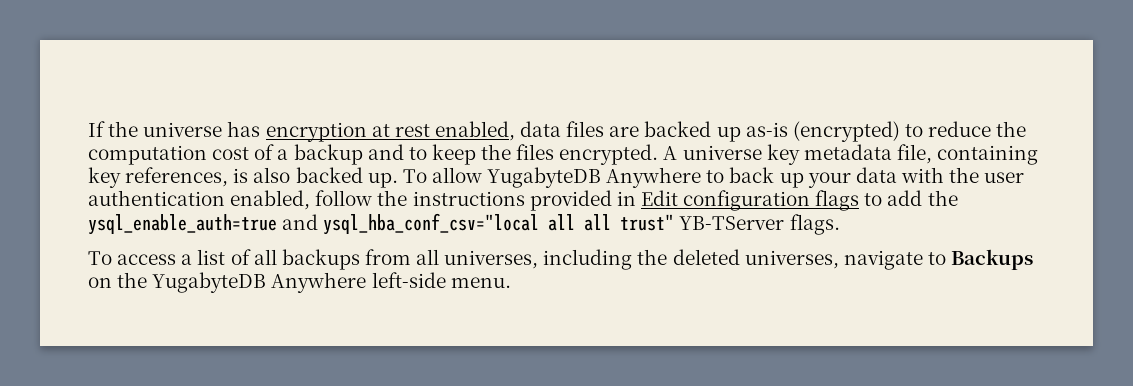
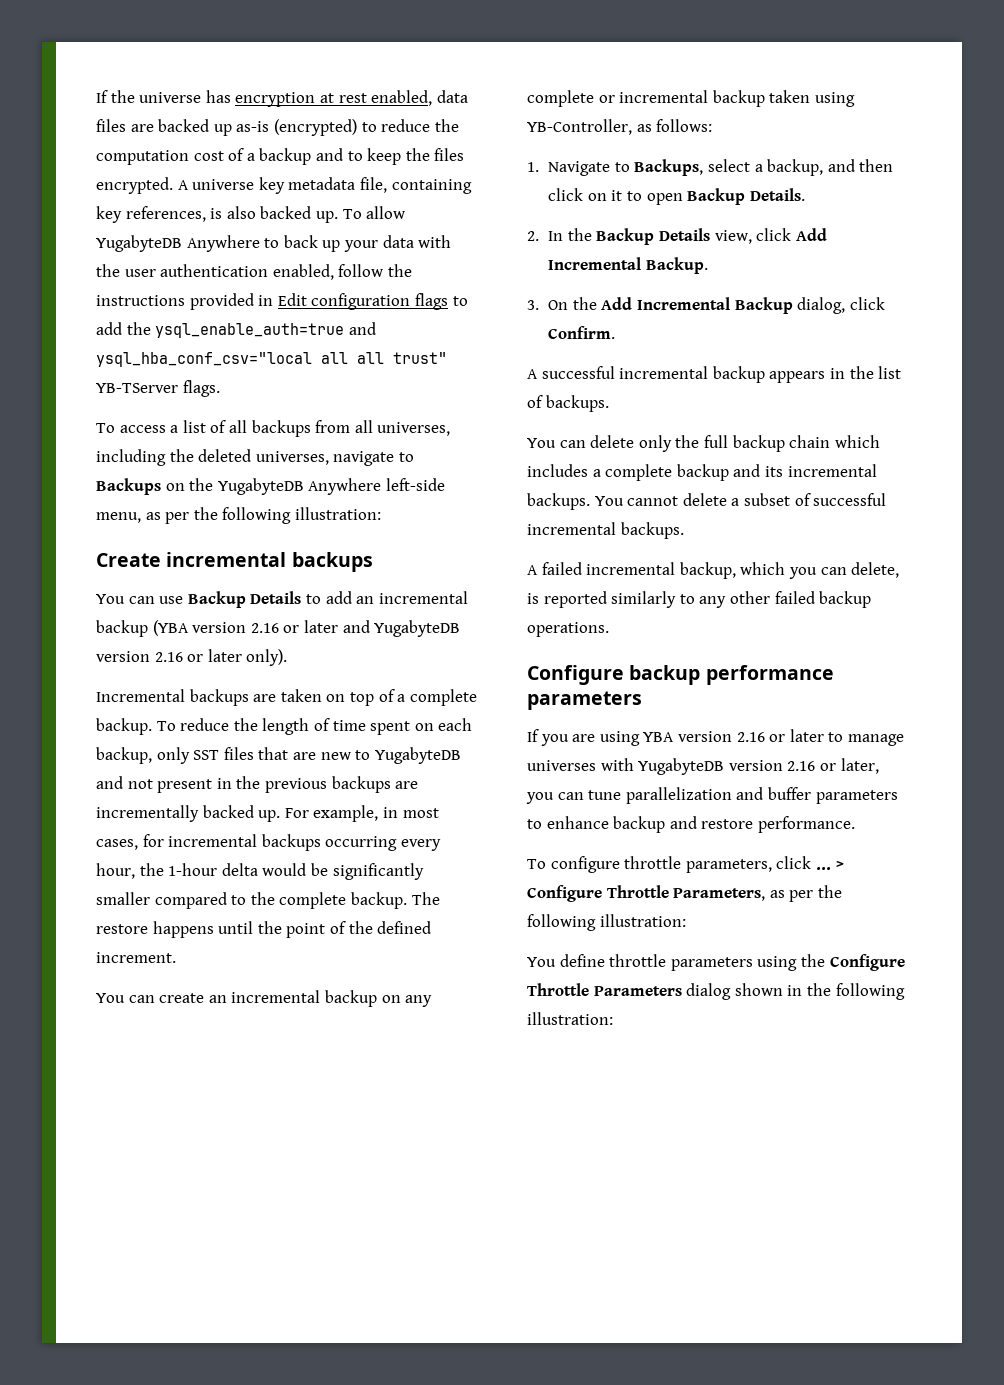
- To access a list of all backups from all universes, including the deleted universes, navigate to Backups on the YugabyteDB Anywhere left-side menu.
+ To access a list of all backups from all universes, including the deleted universes, navigate to Backups on the YugabyteDB Anywhere left-side menu, as per the following illustration:
+ Create incremental backups
+ You can use Backup Details to add an incremental backup (YBA version 2.16 or later and YugabyteDB version 2.16 or later only).
+ Incremental backups are taken on top of a complete backup. To reduce the length of time spent on each backup, only SST files that are new to YugabyteDB and not present in the previous backups are incrementally backed up. For example, in most cases, for incremental backups occurring every hour, the 1-hour delta would be significantly smaller compared to the complete backup. The restore happens until the point of the defined increment.
+ You can create an incremental backup on any complete or incremental backup taken using YB-Controller, as follows:
+ 1. Navigate to Backups, select a backup, and then click on it to open Backup Details.
+ 2. In the Backup Details view, click Add Incremental Backup.
+ 3. On the Add Incremental Backup dialog, click Confirm.
+ A successful incremental backup appears in the list of backups.
+ You can delete only the full backup chain which includes a complete backup and its incremental backups. You cannot delete a subset of successful incremental backups.
+ A failed incremental backup, which you can delete, is reported similarly to any other failed backup operations.
+ Configure backup performance parameters
+ If you are using YBA version 2.16 or later to manage universes with YugabyteDB version 2.16 or later, you can tune parallelization and buffer parameters to enhance backup and restore performance.
+ To configure throttle parameters, click ... > Configure Throttle Parameters, as per the following illustration:
+ You define throttle parameters using the Configure Throttle Parameters dialog shown in the following illustration:

